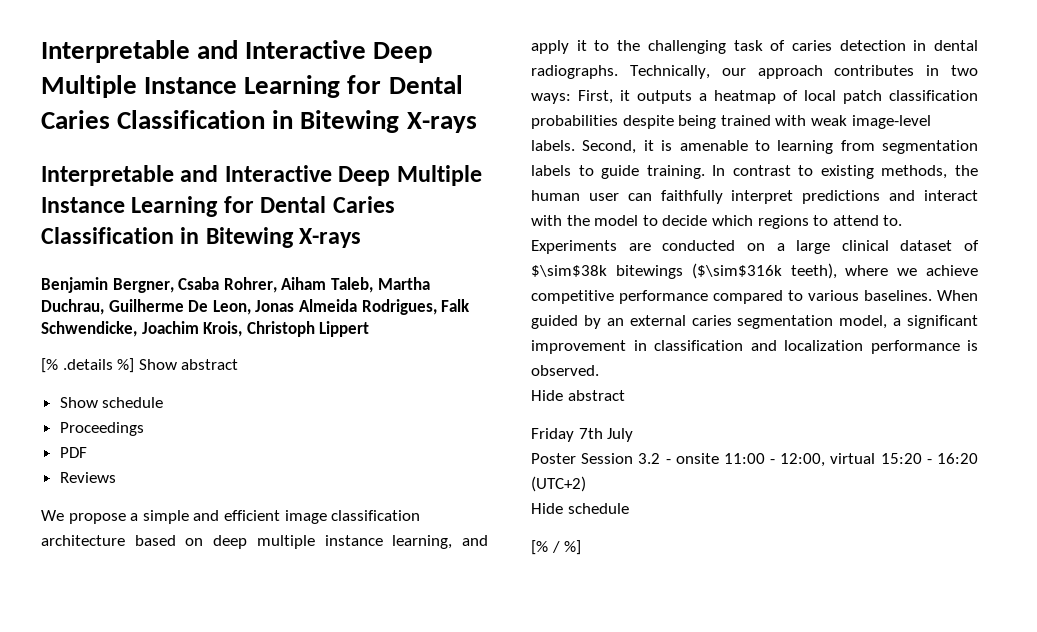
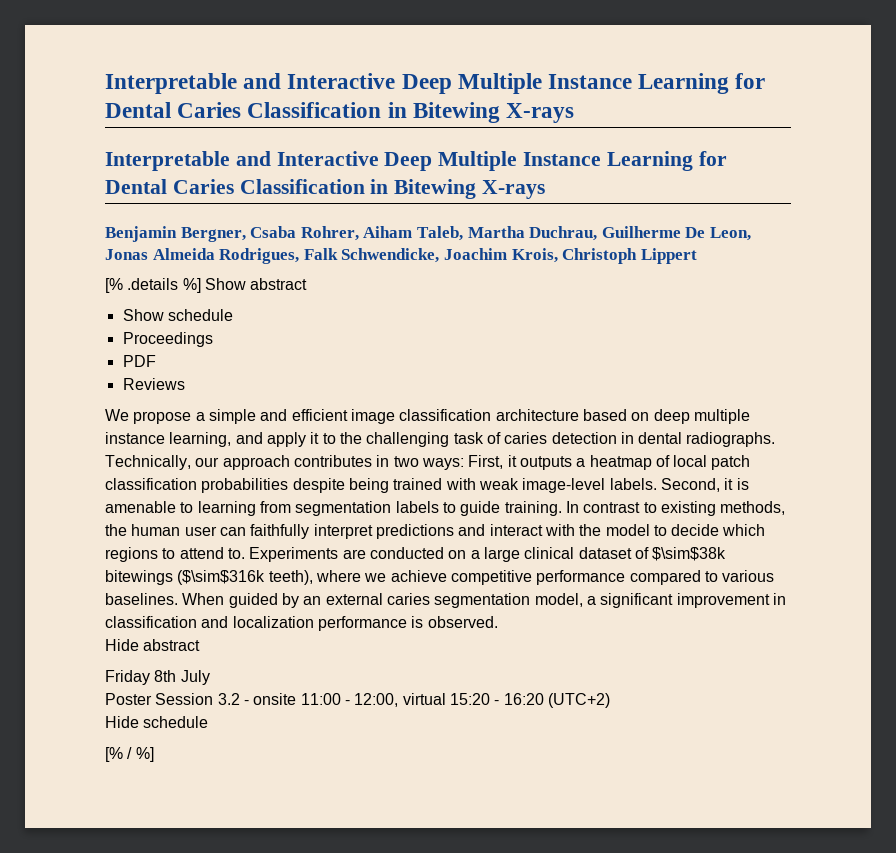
- Friday 7th July
+ Friday 8th July

